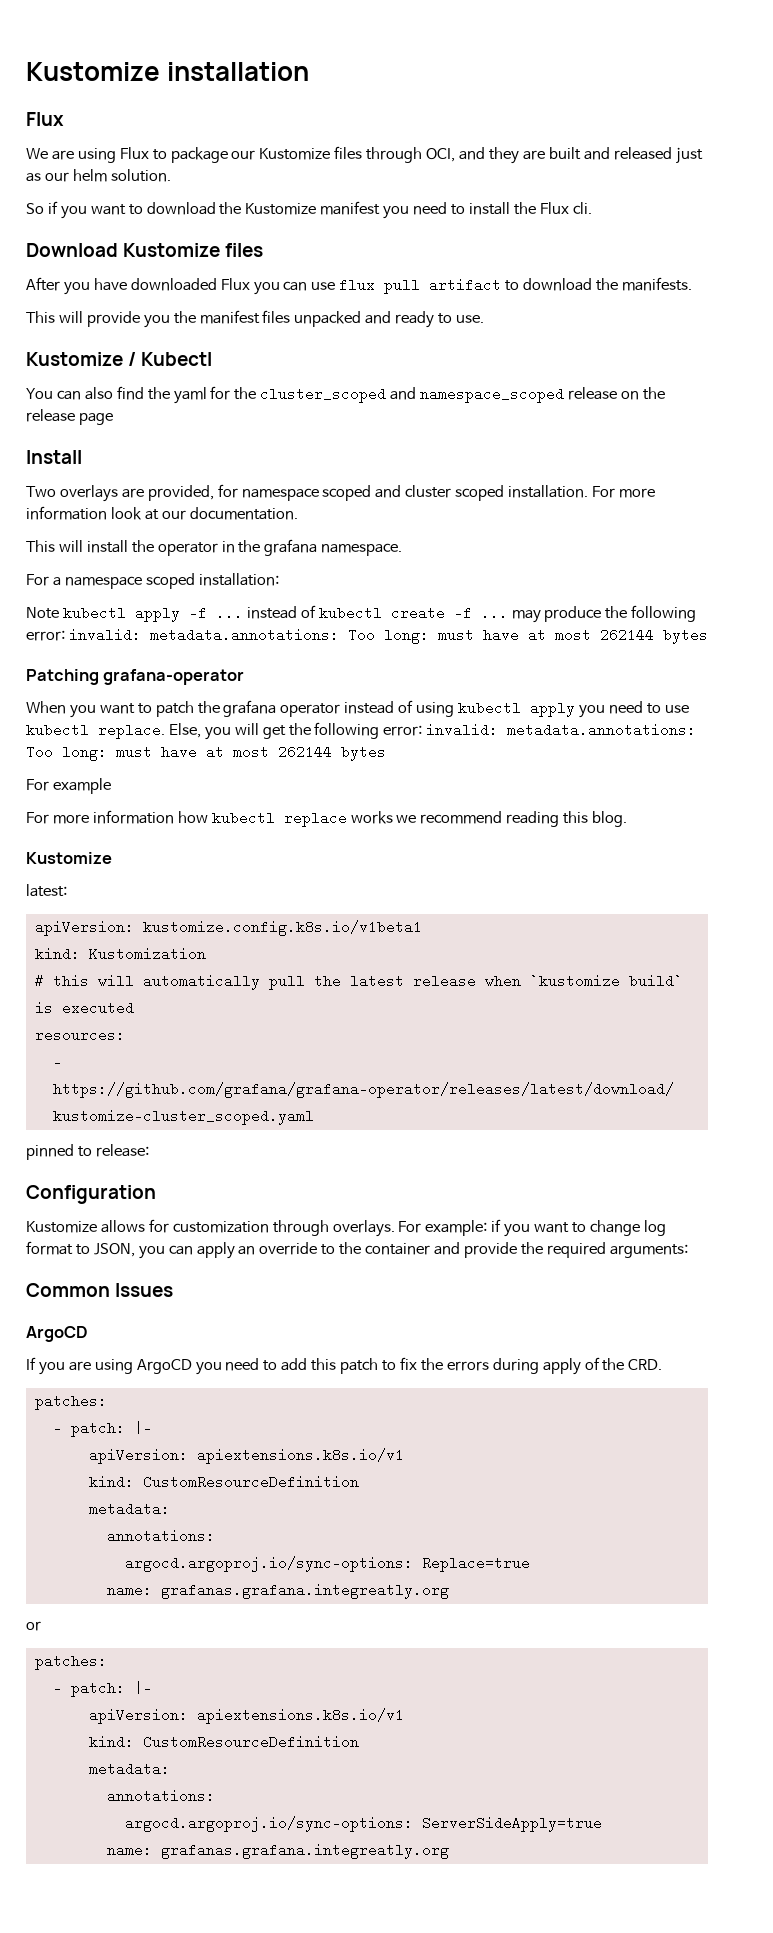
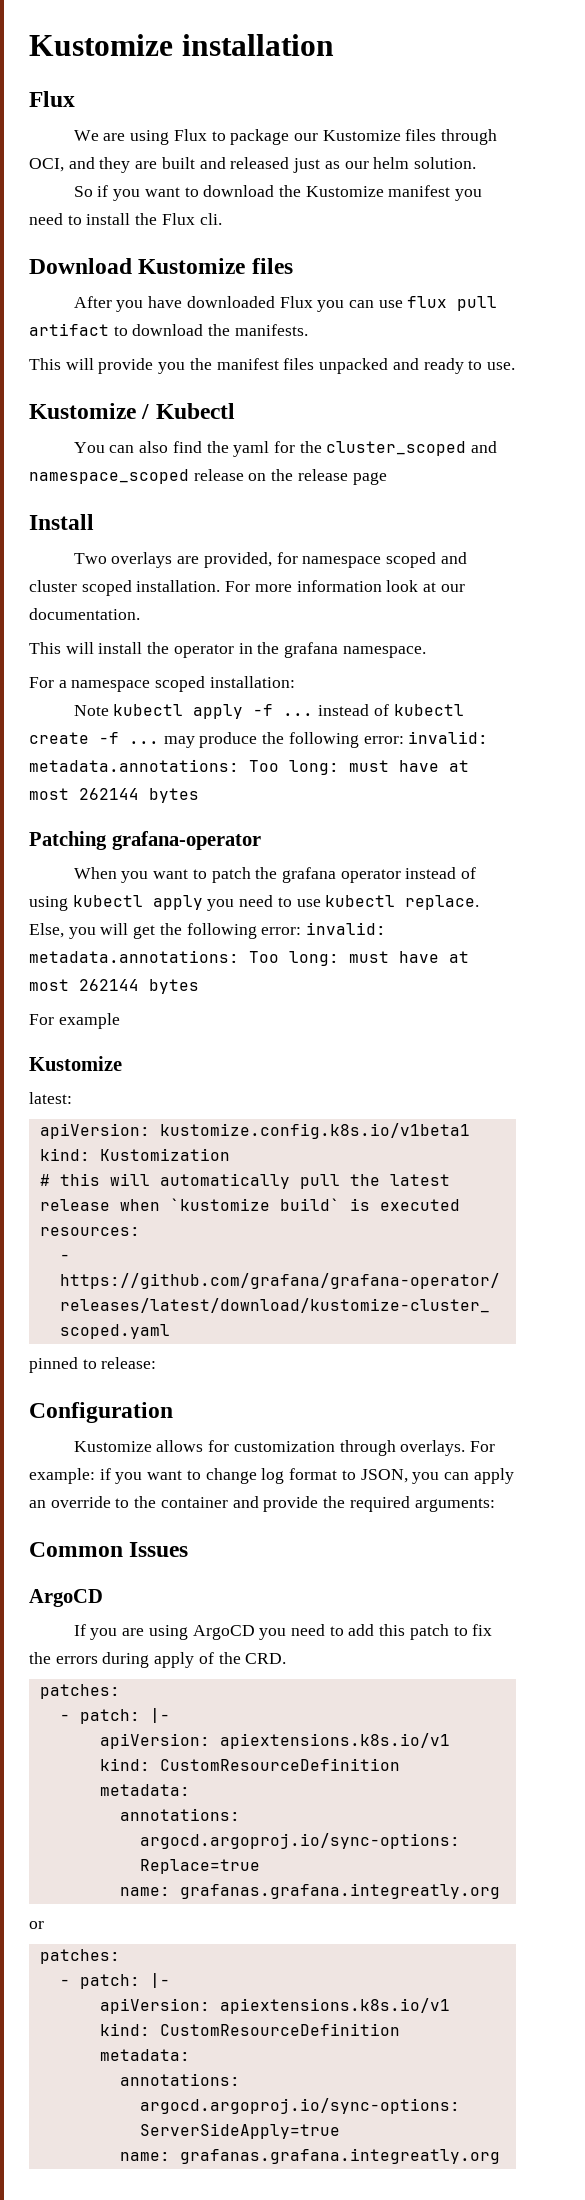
- For more information how kubectl replace works we recommend reading this blog.

